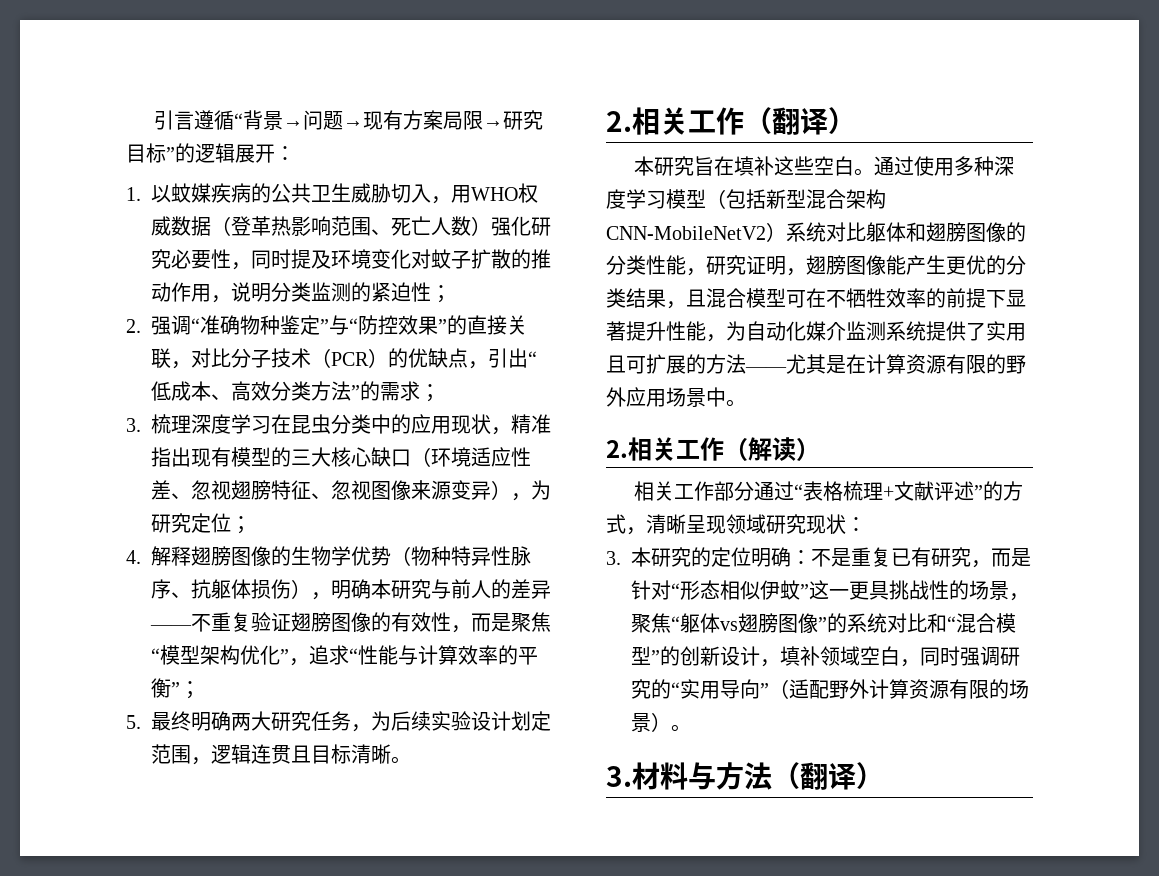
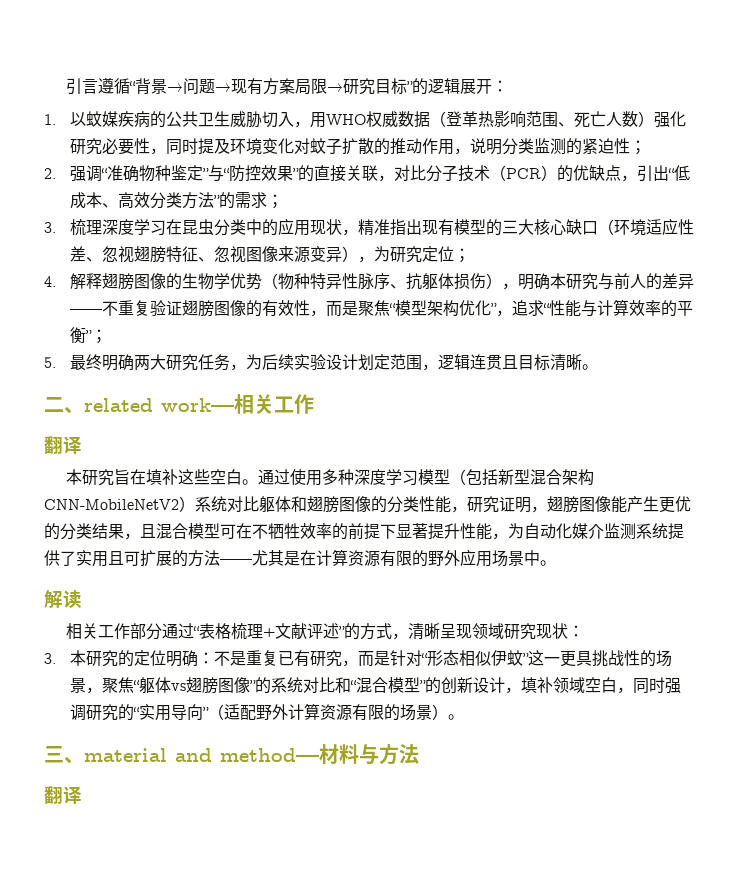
- 2.相关工作（翻译）
+ 二、related work—相关工作
+ 翻译
- 2.相关工作（解读）
+ 解读
- 3.材料与方法（翻译）
+ 三、material and method—材料与方法
+ 翻译

